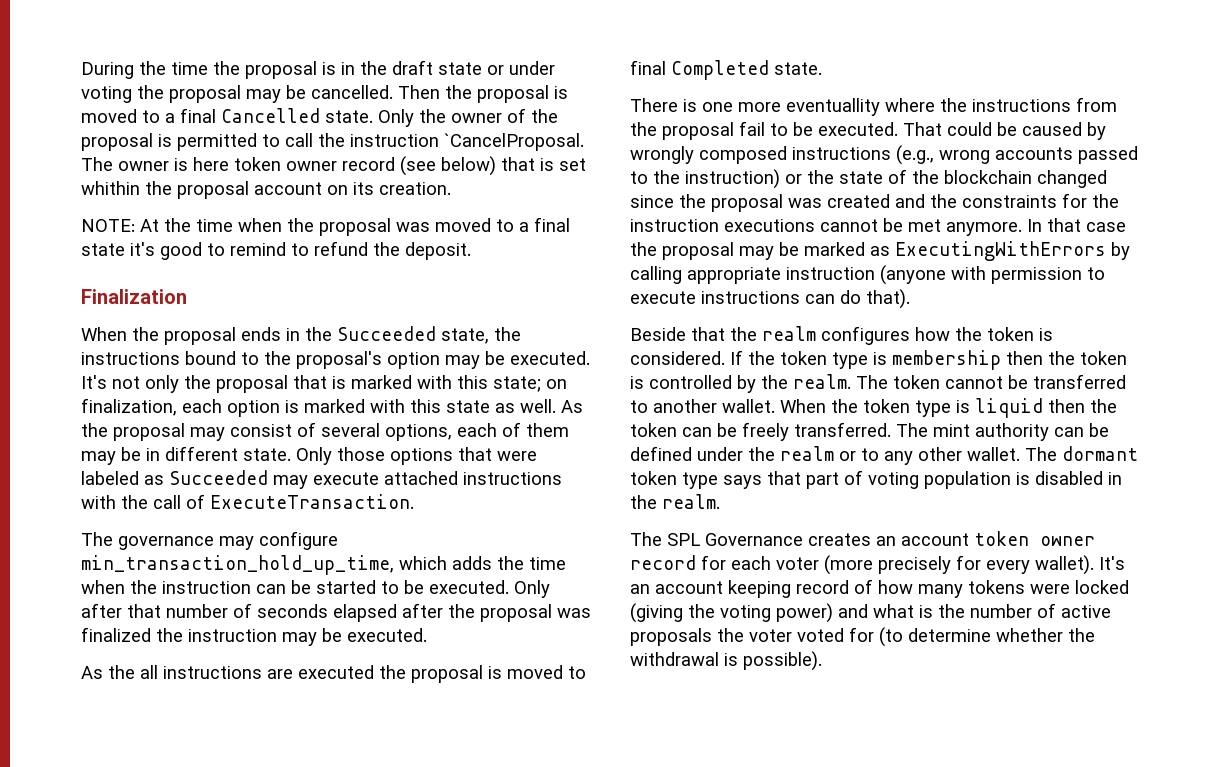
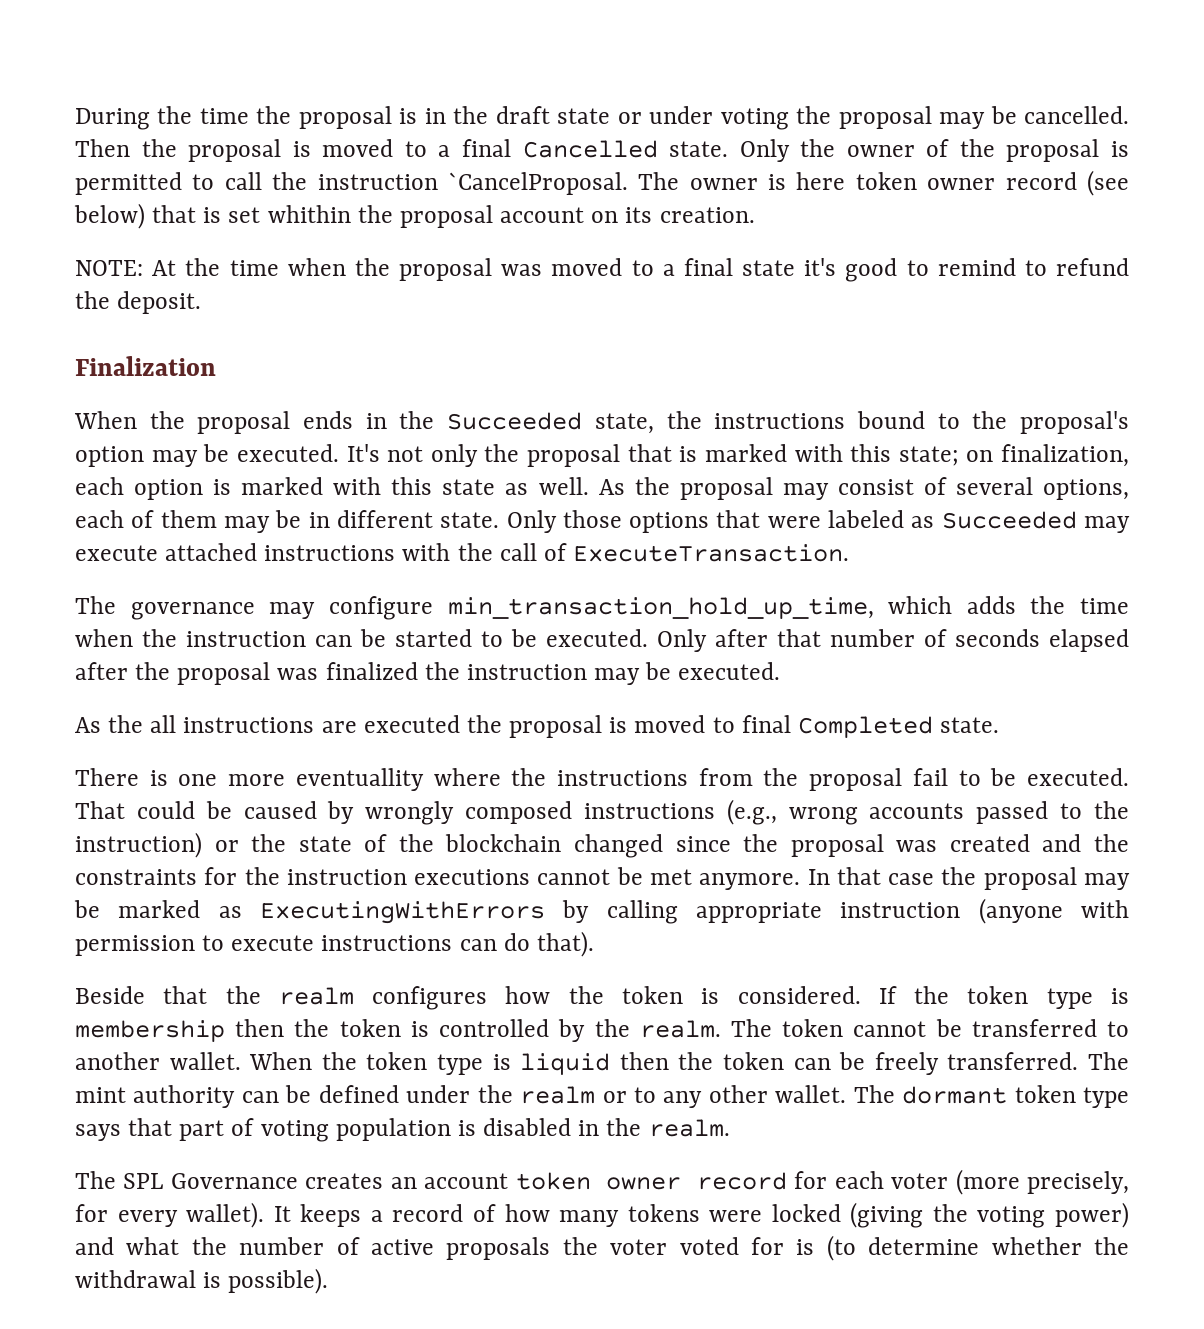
- The SPL Governance creates an account token owner record for each voter (more precisely for every wallet).
+ The SPL Governance creates an account token owner record for each voter (more precisely, for every wallet).
- It's an account keeping record of how many tokens were locked (giving the voting power) and what is the number of active proposals the voter voted for (to determine whether the withdrawal is possible).
+ It keeps a record of how many tokens were locked (giving the voting power) and what the number of active proposals the voter voted for is (to determine whether the withdrawal is possible).

